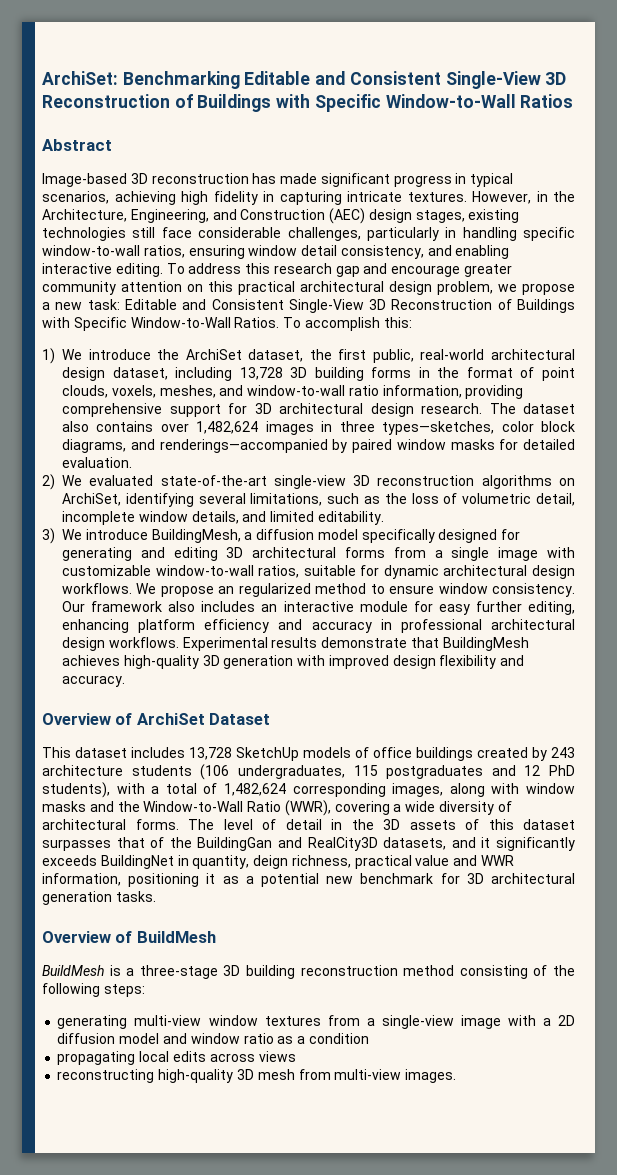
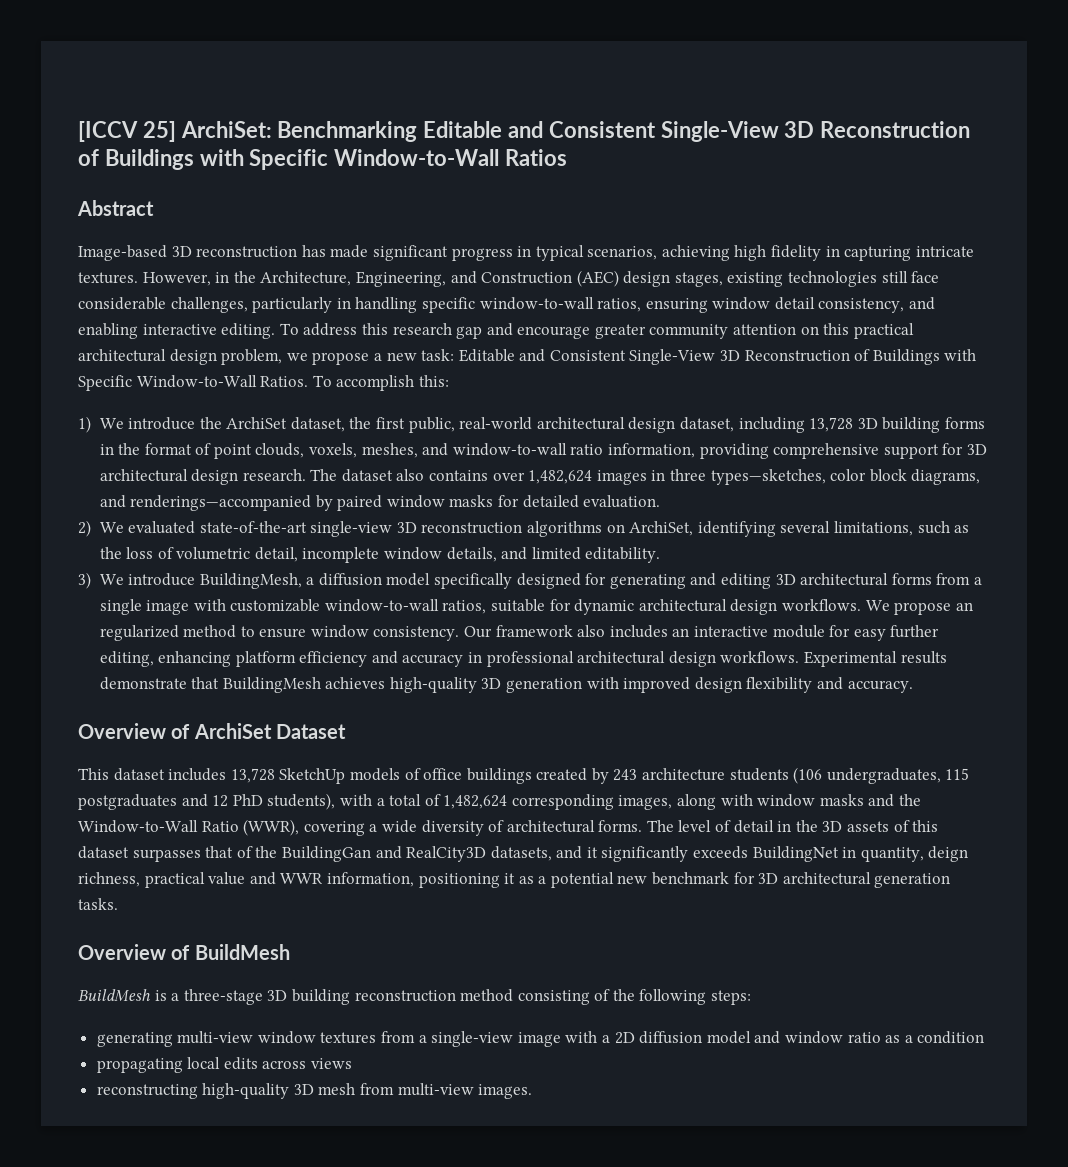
- ArchiSet: Benchmarking Editable and Consistent Single-View 3D Reconstruction of Buildings with Specific Window-to-Wall Ratios
+ [ICCV 25] ArchiSet: Benchmarking Editable and Consistent Single-View 3D Reconstruction of Buildings with Specific Window-to-Wall Ratios

